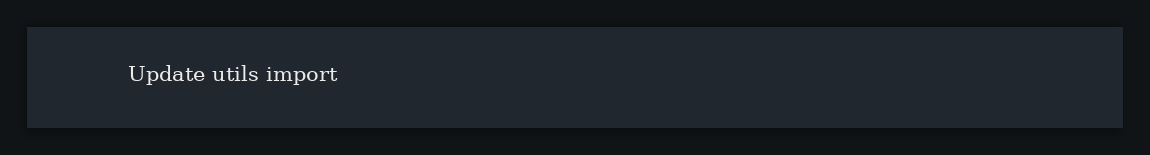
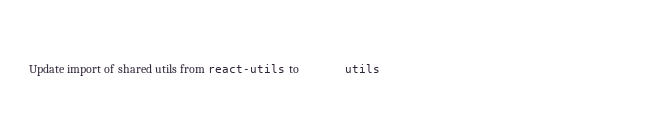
- Update utils import
+ Update import of shared utils from react-utils to utils

